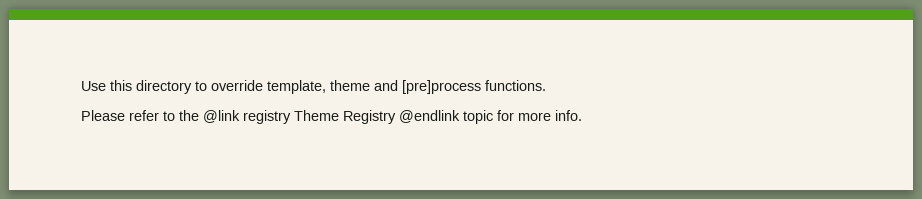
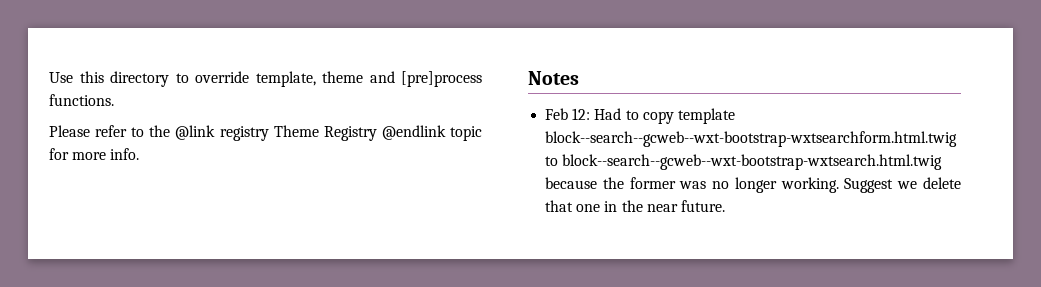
+ Notes
+ Feb 12: Had to copy template block--search--gcweb--wxt-bootstrap-wxtsearchform.html.twig to block--search--gcweb--wxt-bootstrap-wxtsearch.html.twig because the former was no longer working. Suggest we delete that one in the near future.

